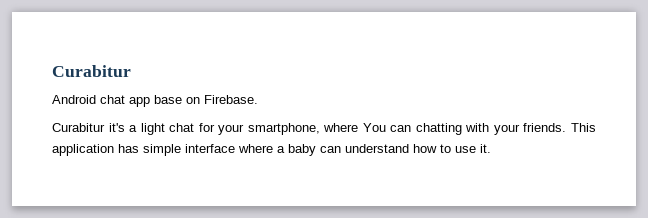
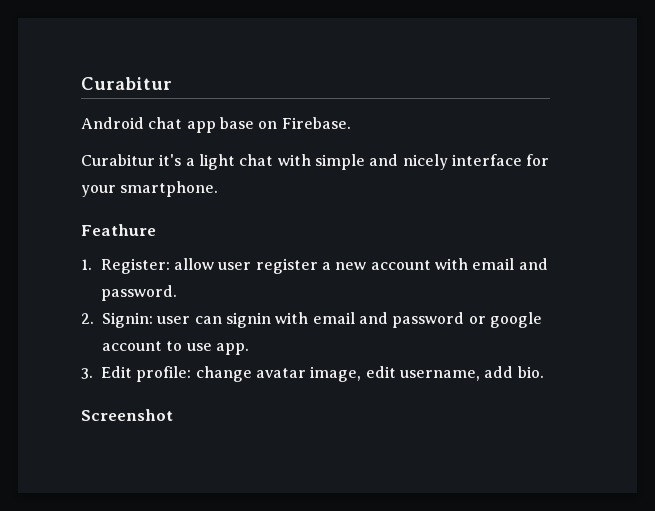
- Curabitur it's a light chat for your smartphone, where You can chatting with your friends. This application has simple interface where a baby can understand how to use it.
+ Curabitur it's a light chat with simple and nicely interface for your smartphone.
+ Feathure
+ 1. Register: allow user register a new account with email and password.
+ 2. Signin: user can signin with email and password or google account to use app.
+ 3. Edit profile: change avatar image, edit username, add bio.
+ Screenshot

